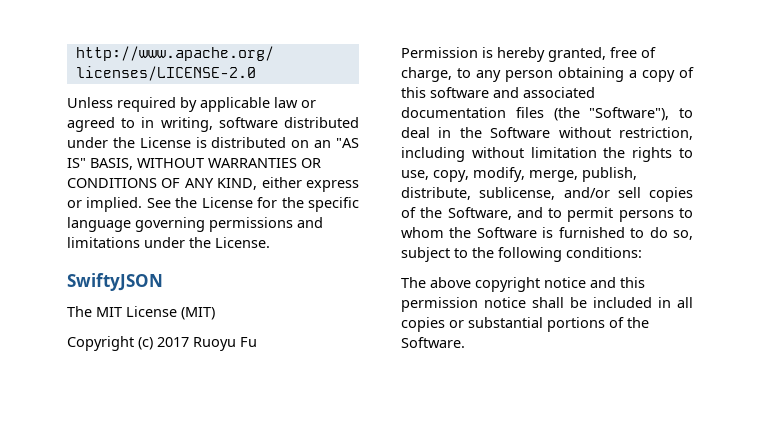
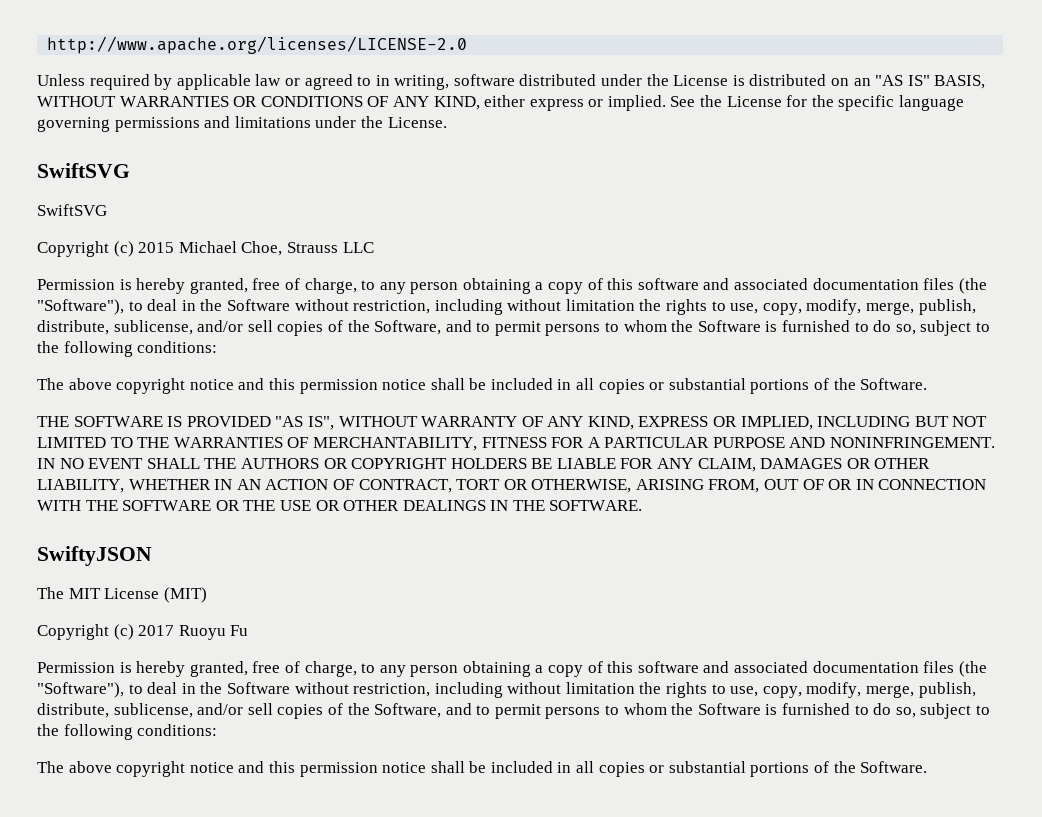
  See the License for the specific language governing permissions and limitations under the License.
+ SwiftSVG
+ SwiftSVG
+ Copyright (c) 2015 Michael Choe, Strauss LLC
+ Permission is hereby granted, free of charge, to any person obtaining a copy of this software and associated documentation files (the "Software"), to deal in the Software without restriction, including without limitation the rights to use, copy, modify, merge, publish, distribute, sublicense, and/or sell copies of the Software, and to permit persons to whom the Software is furnished to do so, subject to the following conditions:
+ The above copyright notice and this permission notice shall be included in all copies or substantial portions of the Software.
+ THE SOFTWARE IS PROVIDED "AS IS", WITHOUT WARRANTY OF ANY KIND, EXPRESS OR IMPLIED, INCLUDING BUT NOT LIMITED TO THE WARRANTIES OF MERCHANTABILITY, FITNESS FOR A PARTICULAR PURPOSE AND NONINFRINGEMENT. IN NO EVENT SHALL THE AUTHORS OR COPYRIGHT HOLDERS BE LIABLE FOR ANY CLAIM, DAMAGES OR OTHER LIABILITY, WHETHER IN AN ACTION OF CONTRACT, TORT OR OTHERWISE, ARISING FROM, OUT OF OR IN CONNECTION WITH THE SOFTWARE OR THE USE OR OTHER DEALINGS IN THE SOFTWARE.

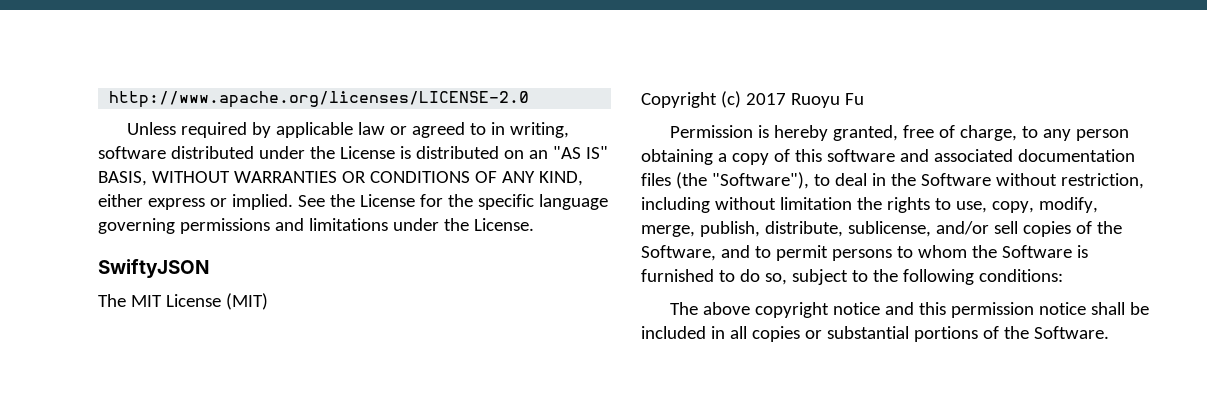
  See the License for the specific language governing permissions and limitations under the License.
- SwiftSVG
- SwiftSVG
- Copyright (c) 2015 Michael Choe, Strauss LLC
- Permission is hereby granted, free of charge, to any person obtaining a copy of this software and associated documentation files (the "Software"), to deal in the Software without restriction, including without limitation the rights to use, copy, modify, merge, publish, distribute, sublicense, and/or sell copies of the Software, and to permit persons to whom the Software is furnished to do so, subject to the following conditions:
- The above copyright notice and this permission notice shall be included in all copies or substantial portions of the Software.
- THE SOFTWARE IS PROVIDED "AS IS", WITHOUT WARRANTY OF ANY KIND, EXPRESS OR IMPLIED, INCLUDING BUT NOT LIMITED TO THE WARRANTIES OF MERCHANTABILITY, FITNESS FOR A PARTICULAR PURPOSE AND NONINFRINGEMENT. IN NO EVENT SHALL THE AUTHORS OR COPYRIGHT HOLDERS BE LIABLE FOR ANY CLAIM, DAMAGES OR OTHER LIABILITY, WHETHER IN AN ACTION OF CONTRACT, TORT OR OTHERWISE, ARISING FROM, OUT OF OR IN CONNECTION WITH THE SOFTWARE OR THE USE OR OTHER DEALINGS IN THE SOFTWARE.

